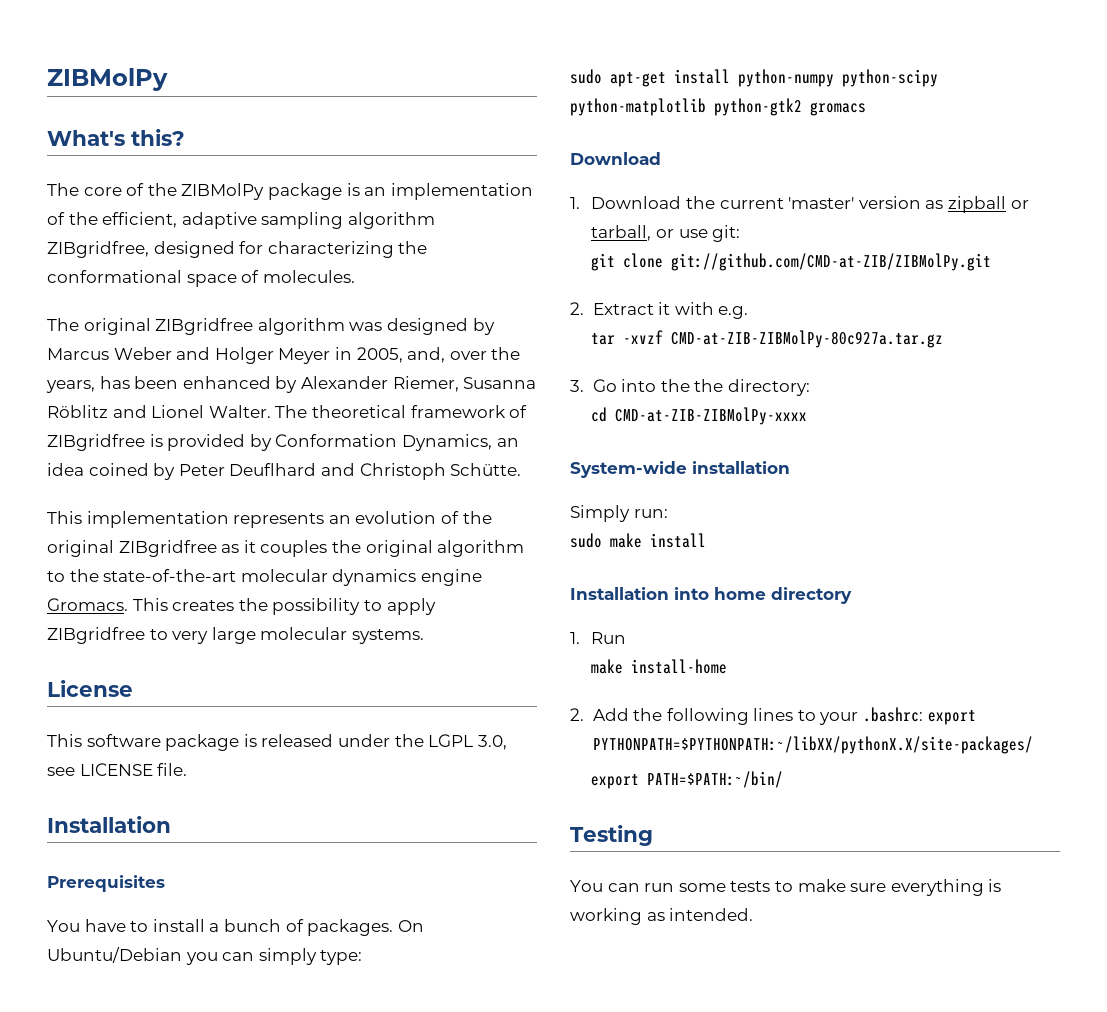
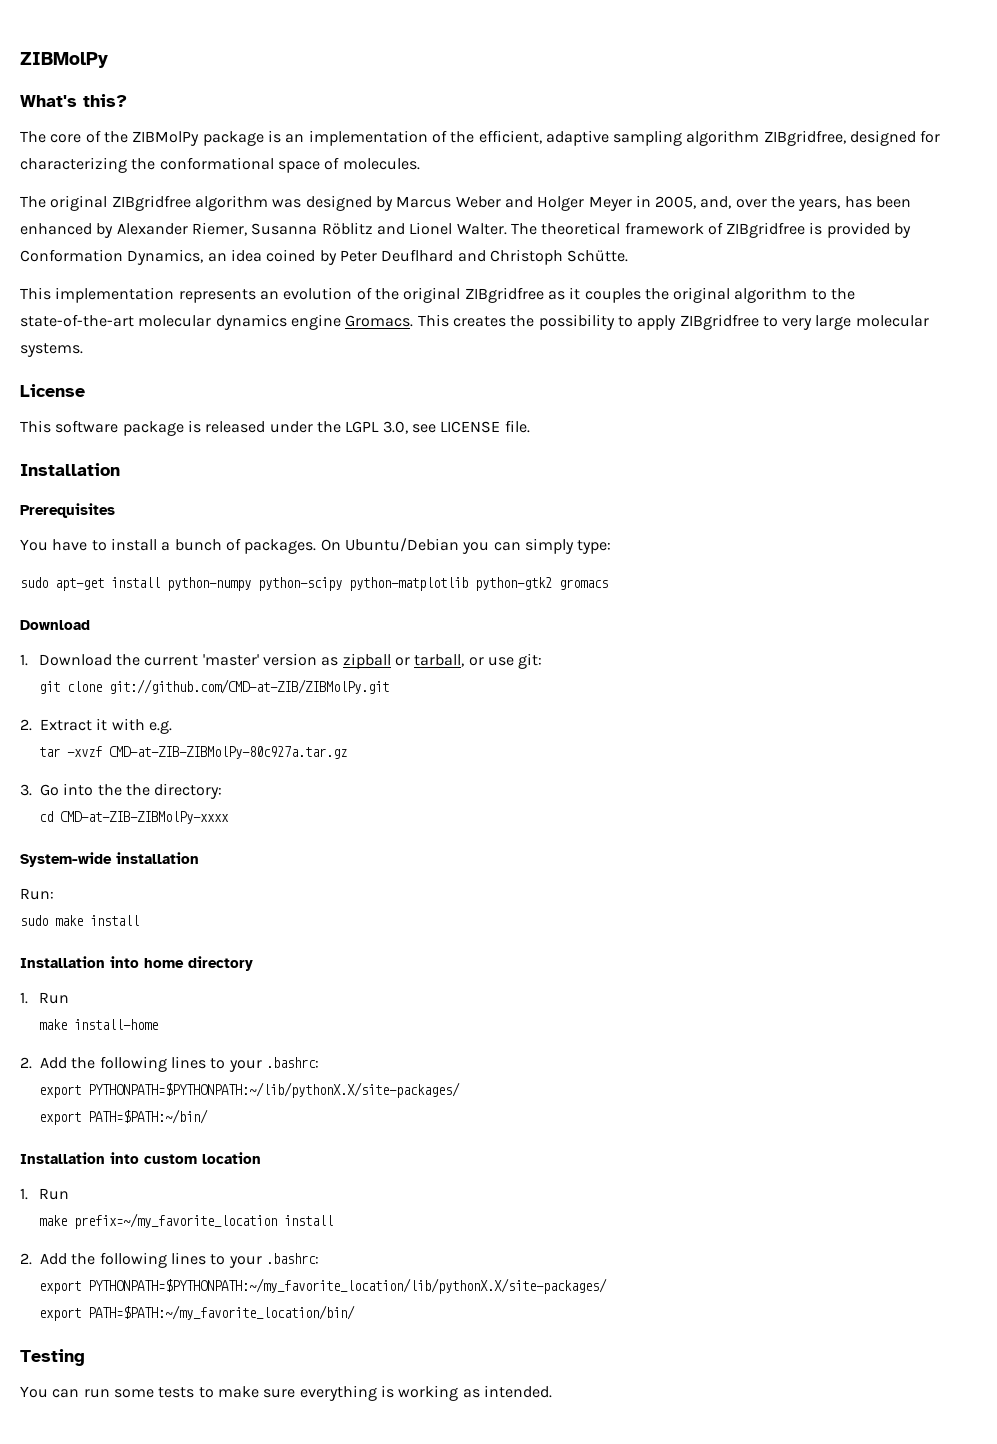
- Simply run:
+ Run:
  make install-home
- 2. Add the following lines to your .bashrc: export PYTHONPATH=$PYTHONPATH:~/libXX/pythonX.X/site-packages/
+ 2. Add the following lines to your .bashrc:
+ export PYTHONPATH=$PYTHONPATH:~/lib/pythonX.X/site-packages/
+ Installation into custom location
+ 1. Run
+ make prefix=~/my_favorite_location install
+ 2. Add the following lines to your .bashrc:
+ export PYTHONPATH=$PYTHONPATH:~/my_favorite_location/lib/pythonX.X/site-packages/
+ export PATH=$PATH:~/my_favorite_location/bin/

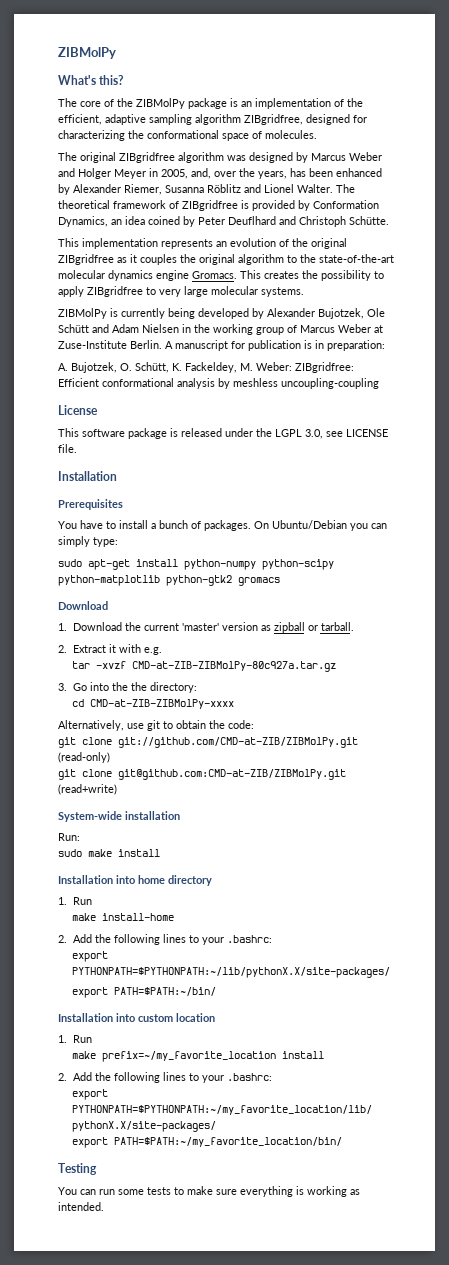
+ ZIBMolPy is currently being developed by Alexander Bujotzek, Ole Schütt and Adam Nielsen in the working group of Marcus Weber at Zuse-Institute Berlin. A manuscript for publication is in preparation:
+ A. Bujotzek, O. Schütt, K. Fackeldey, M. Weber: ZIBgridfree: Efficient conformational analysis by meshless uncoupling-coupling
- 1. Download the current 'master' version as zipball or tarball, or use git:
- git clone git://github.com/CMD-at-ZIB/ZIBMolPy.git
+ 1. Download the current 'master' version as zipball or tarball.
+ Alternatively, use git to obtain the code:
+ git clone git://github.com/CMD-at-ZIB/ZIBMolPy.git (read-only)
+ git clone git@github.com:CMD-at-ZIB/ZIBMolPy.git (read+write)

